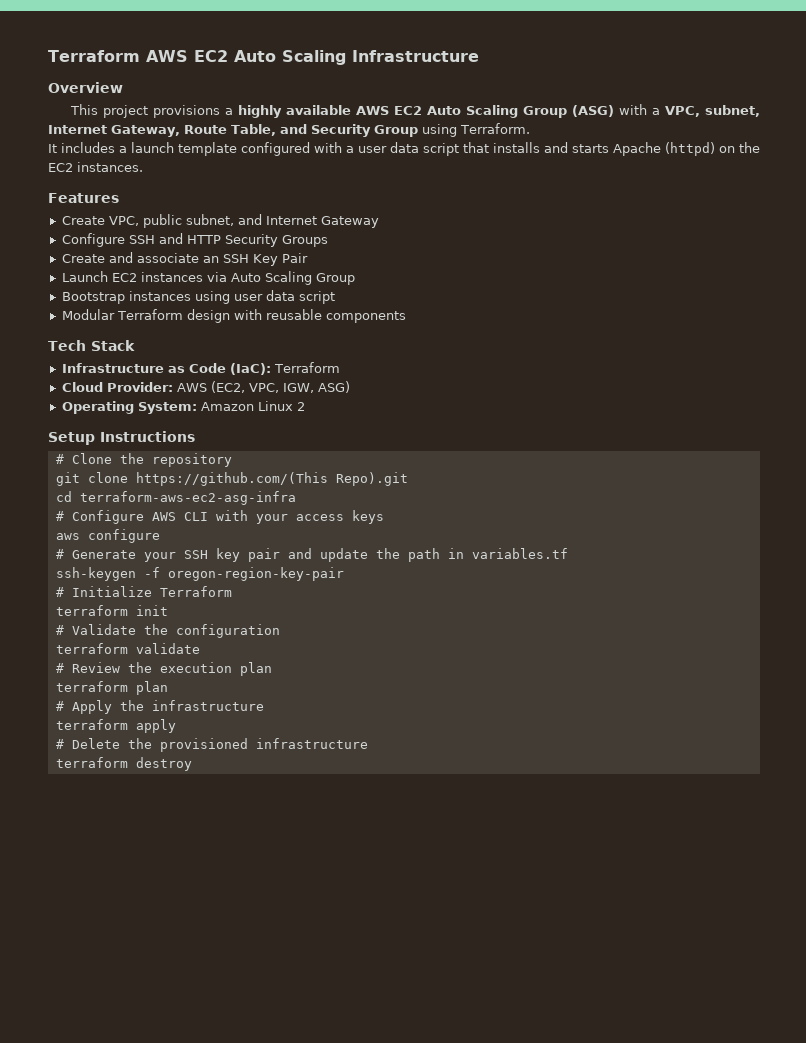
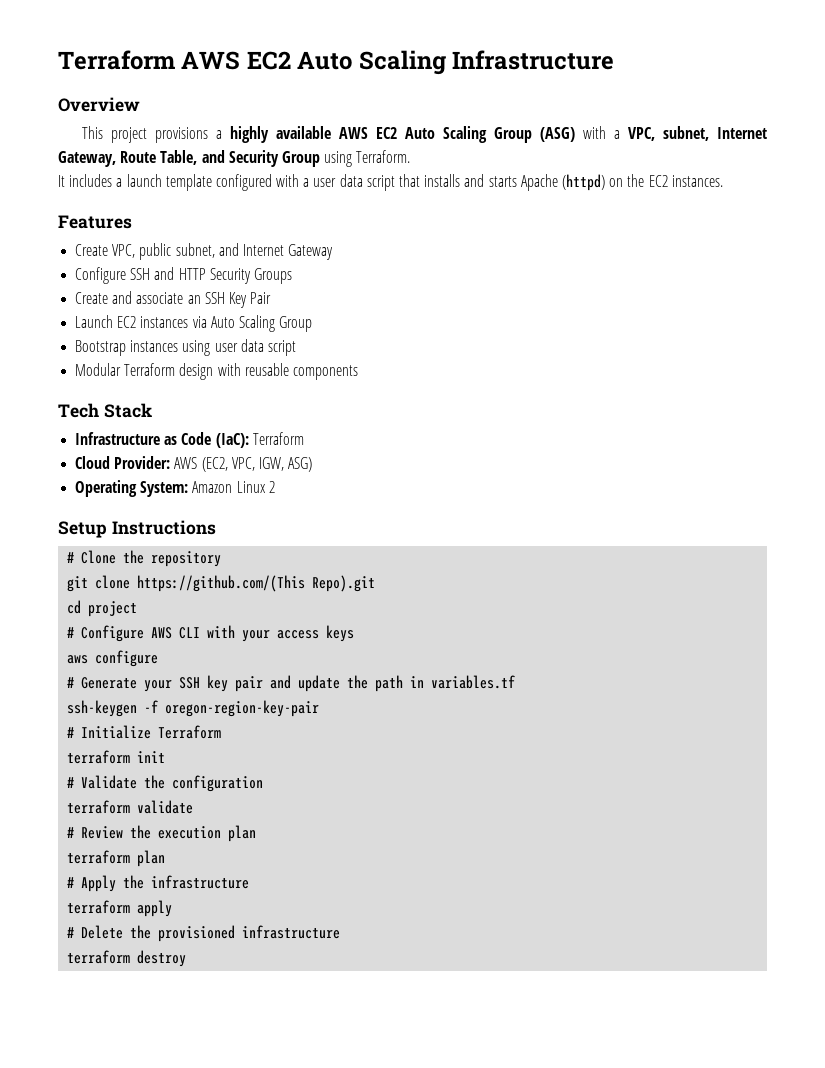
- cd terraform-aws-ec2-asg-infra
+ cd project

